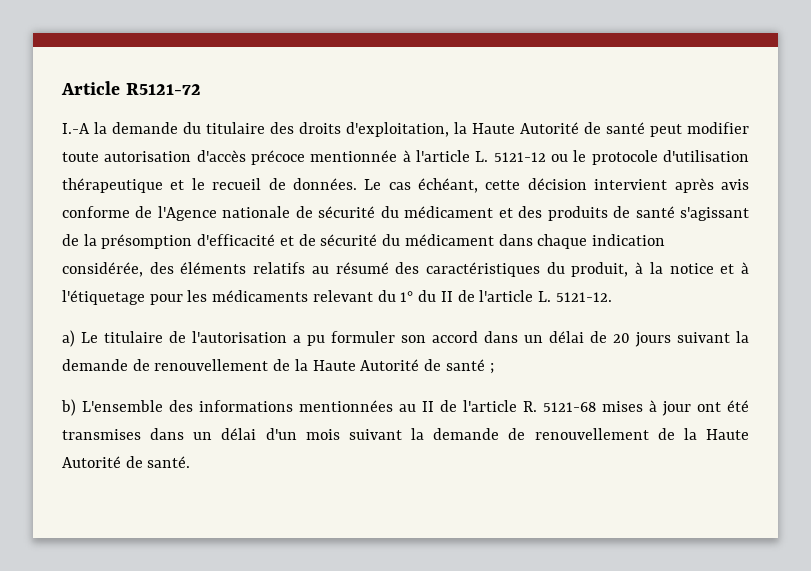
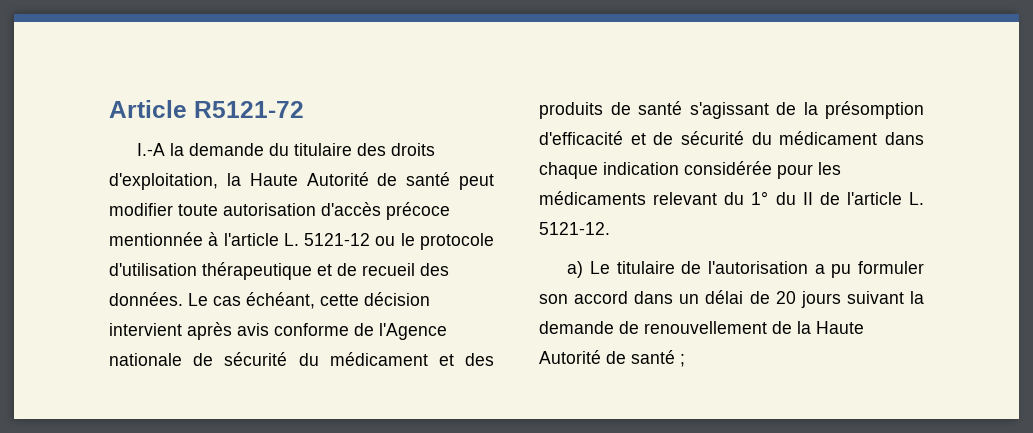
- I.-A la demande du titulaire des droits d'exploitation, la Haute Autorité de santé peut modifier toute autorisation d'accès précoce mentionnée à l'article L. 5121-12 ou le protocole d'utilisation thérapeutique et le recueil de données.
+ I.-A la demande du titulaire des droits d'exploitation, la Haute Autorité de santé peut modifier toute autorisation d'accès précoce mentionnée à l'article L. 5121-12 ou le protocole d'utilisation thérapeutique et de recueil des données.
- Le cas échéant, cette décision intervient après avis conforme de l'Agence nationale de sécurité du médicament et des produits de santé s'agissant de la présomption d'efficacité et de sécurité du médicament dans chaque indication considérée, des éléments relatifs au résumé des caractéristiques du produit, à la notice et à l'étiquetage pour les médicaments relevant du 1° du II de l'article L. 5121-12.
+ Le cas échéant, cette décision intervient après avis conforme de l'Agence nationale de sécurité du médicament et des produits de santé s'agissant de la présomption d'efficacité et de sécurité du médicament dans chaque indication considérée pour les médicaments relevant du 1° du II de l'article L. 5121-12.
- b) L'ensemble des informations mentionnées au II de l'article R. 5121-68 mises à jour ont été transmises dans un délai d'un mois suivant la demande de renouvellement de la Haute Autorité de santé.

